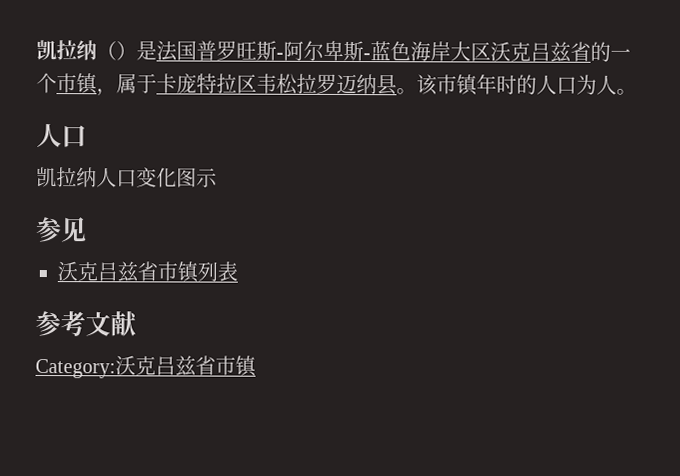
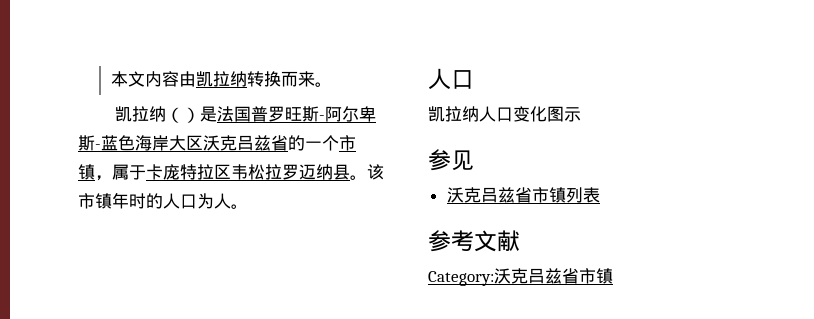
+ 本文内容由凯拉纳转换而来。

